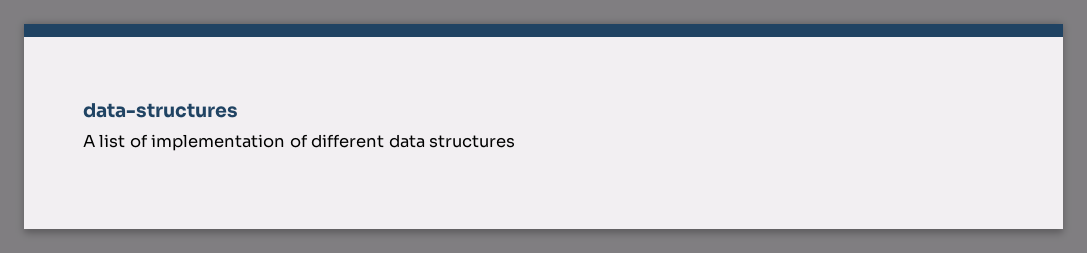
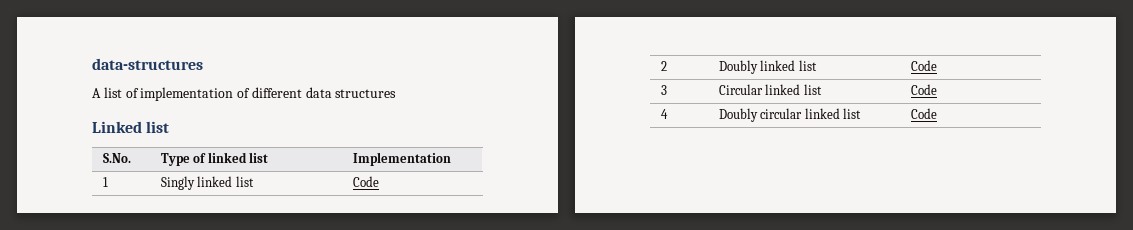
+ Linked list
+ S.No. | Type of linked list | Implementation
+ 1 | Singly linked list | Code
+ 2 | Doubly linked list | Code
+ 3 | Circular linked list | Code
+ 4 | Doubly circular linked list | Code

